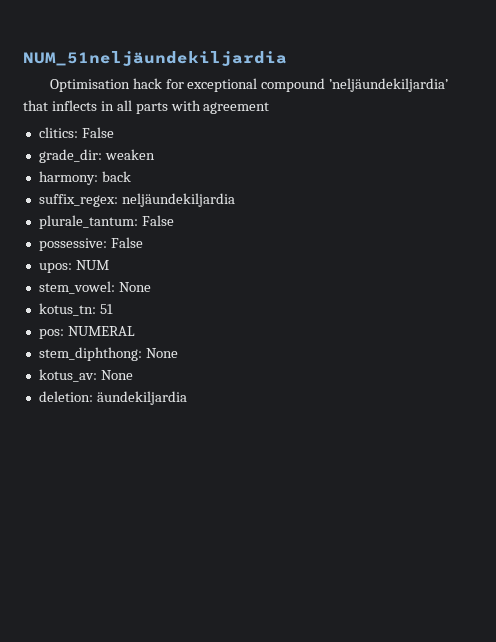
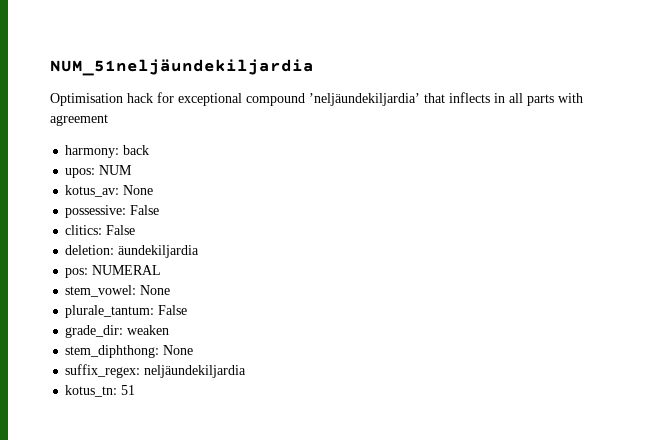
+ harmony: back
+ upos: NUM
+ kotus_av: None
+ possessive: False
  clitics: False
+ deletion: äundekiljardia
+ pos: NUMERAL
+ stem_vowel: None
+ plurale_tantum: False
- harmony: back
+ stem_diphthong: None
- plurale_tantum: False
- possessive: False
- upos: NUM
- stem_vowel: None
  kotus_tn: 51
- pos: NUMERAL
- stem_diphthong: None
- kotus_av: None
- deletion: äundekiljardia

